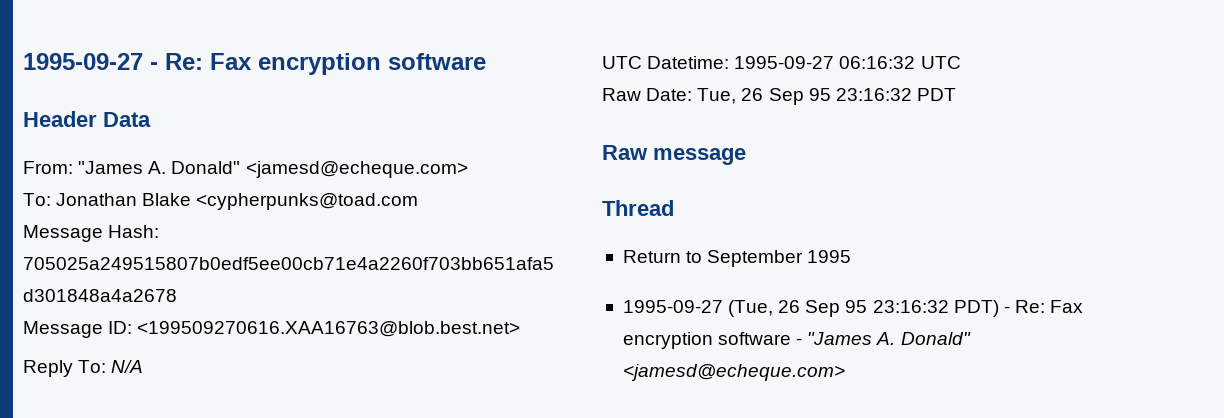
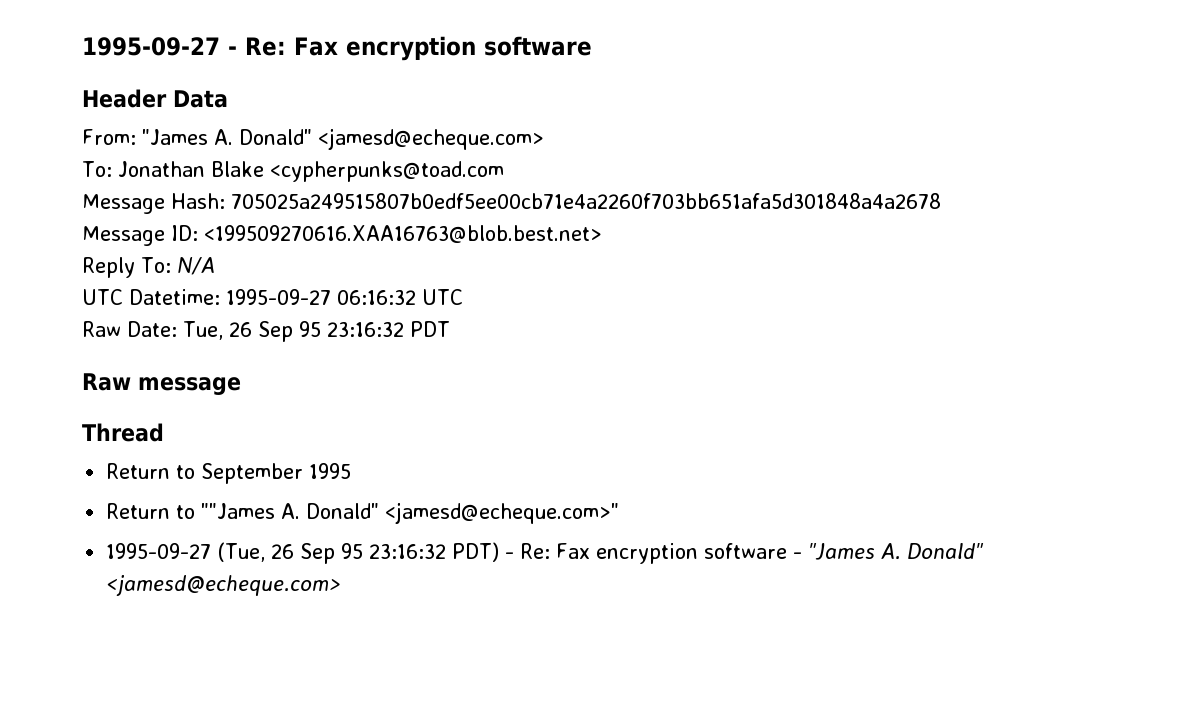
+ Return to ""James A. Donald" <jamesd@echeque.com>"

